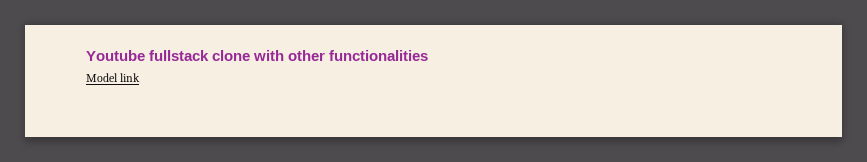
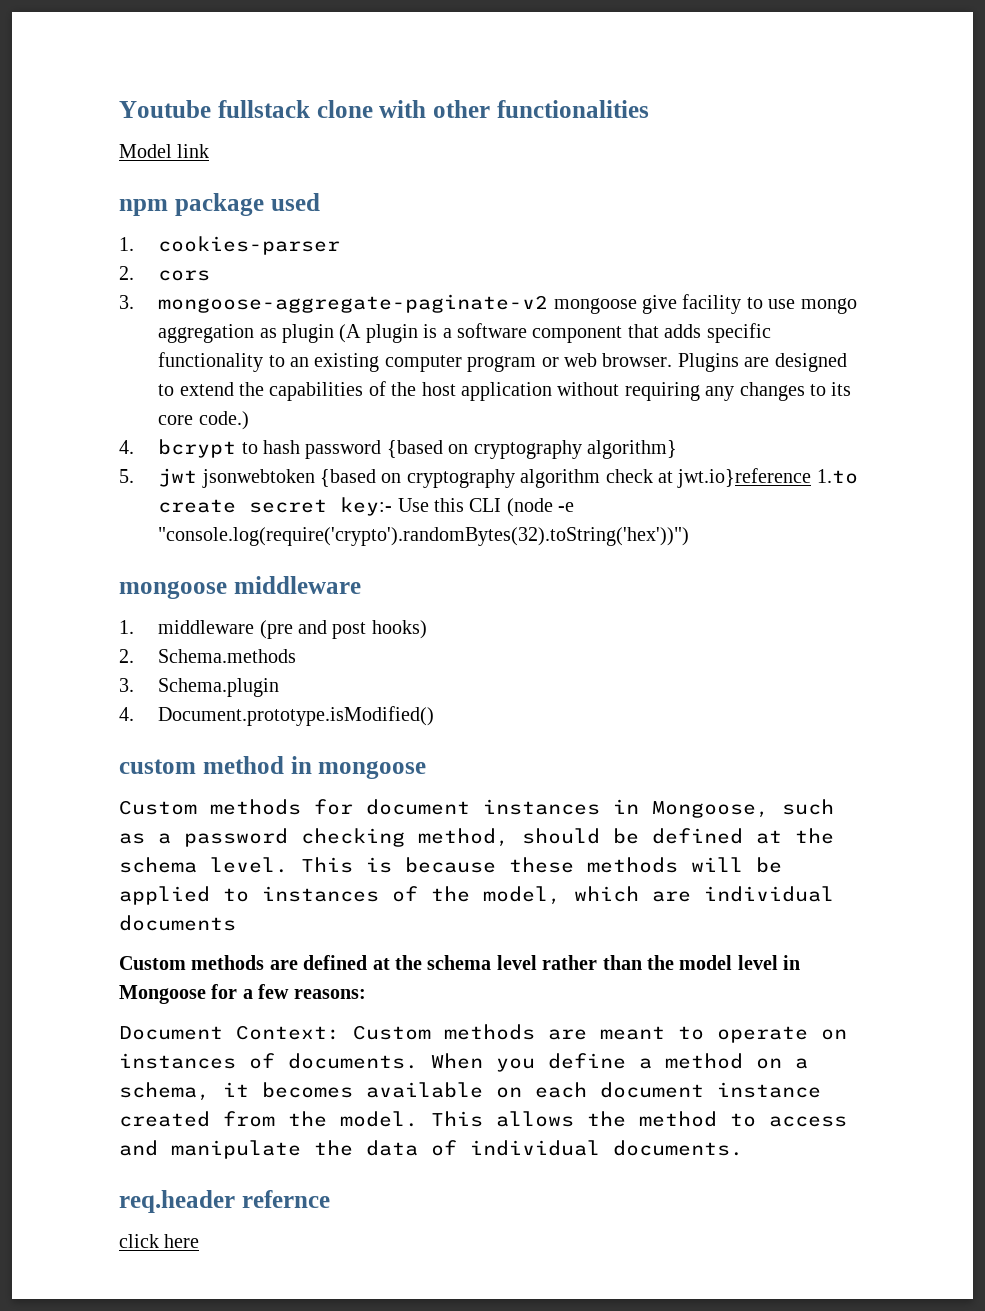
+ npm package used
+ 1. cookies-parser
+ 2. cors
+ 3. mongoose-aggregate-paginate-v2 mongoose give facility to use mongo aggregation as plugin (A plugin is a software component that adds specific functionality to an existing computer program or web browser. Plugins are designed to extend the capabilities of the host application without requiring any changes to its core code.)
+ 4. bcrypt to hash password {based on cryptography algorithm}
+ 5. jwt jsonwebtoken {based on cryptography algorithm check at jwt.io}reference 1.to create secret key:- Use this CLI (node -e "console.log(require('crypto').randomBytes(32).toString('hex'))")
+ mongoose middleware
+ 1. middleware (pre and post hooks)
+ 2. Schema.methods
+ 3. Schema.plugin
+ 4. Document.prototype.isModified()
+ custom method in mongoose
+ Custom methods for document instances in Mongoose, such as a password checking method, should be defined at the schema level. This is because these methods will be applied to instances of the model, which are individual documents
+ Custom methods are defined at the schema level rather than the model level in Mongoose for a few reasons:
+ Document Context: Custom methods are meant to operate on instances of documents. When you define a method on a schema, it becomes available on each document instance created from the model. This allows the method to access and manipulate the data of individual documents.
+ req.header refernce
+ click here

